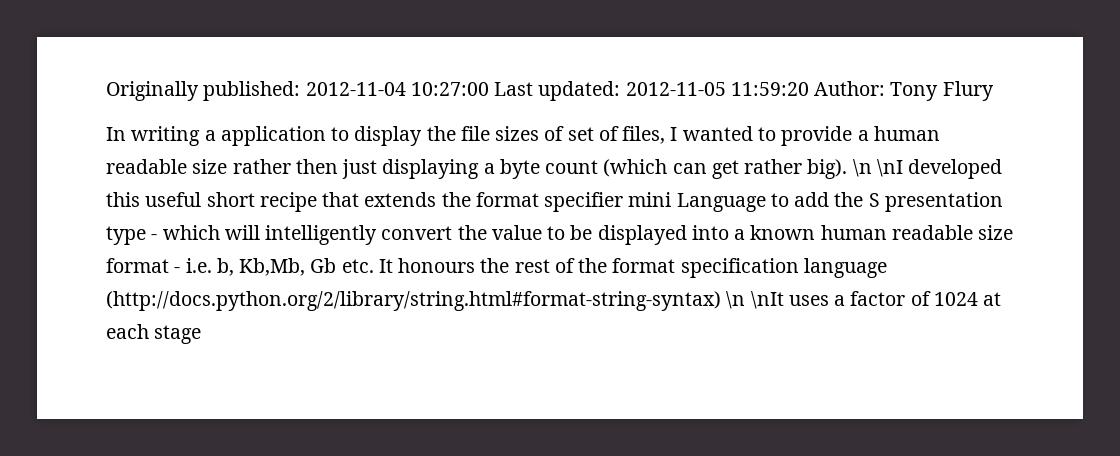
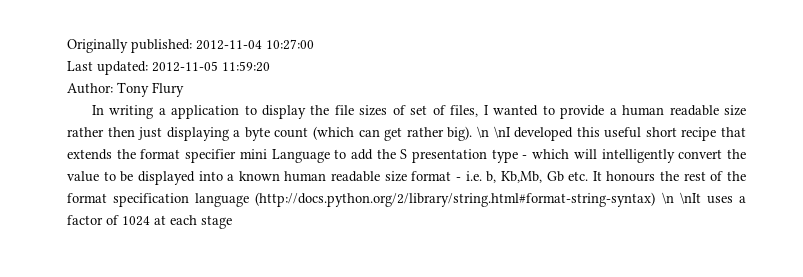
- Originally published: 2012-11-04 10:27:00 Last updated: 2012-11-05 11:59:20 Author: Tony Flury
+ Originally published: 2012-11-04 10:27:00
+ Last updated: 2012-11-05 11:59:20
+ Author: Tony Flury

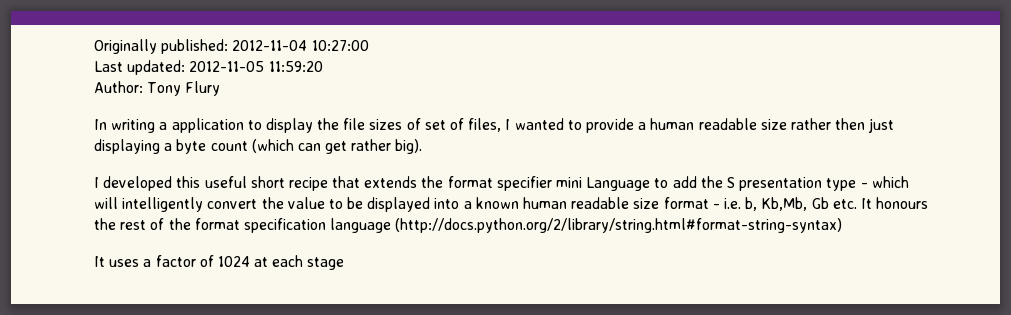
- In writing a application to display the file sizes of set of files, I wanted to provide a human readable size rather then just displaying a byte count (which can get rather big). \n \nI developed this useful short recipe that extends the format specifier mini Language to add the S presentation type - which will intelligently convert the value to be displayed into a known human readable size format - i.e. b, Kb,Mb, Gb etc. It honours the rest of the format specification language (http://docs.python.org/2/library/string.html#format-string-syntax) \n \nIt uses a factor of 1024 at each stage
+ In writing a application to display the file sizes of set of files, I wanted to provide a human readable size rather then just displaying a byte count (which can get rather big).
+ I developed this useful short recipe that extends the format specifier mini Language to add the S presentation type - which will intelligently convert the value to be displayed into a known human readable size format - i.e. b, Kb,Mb, Gb etc. It honours the rest of the format specification language (http://docs.python.org/2/library/string.html#format-string-syntax)
+ It uses a factor of 1024 at each stage

